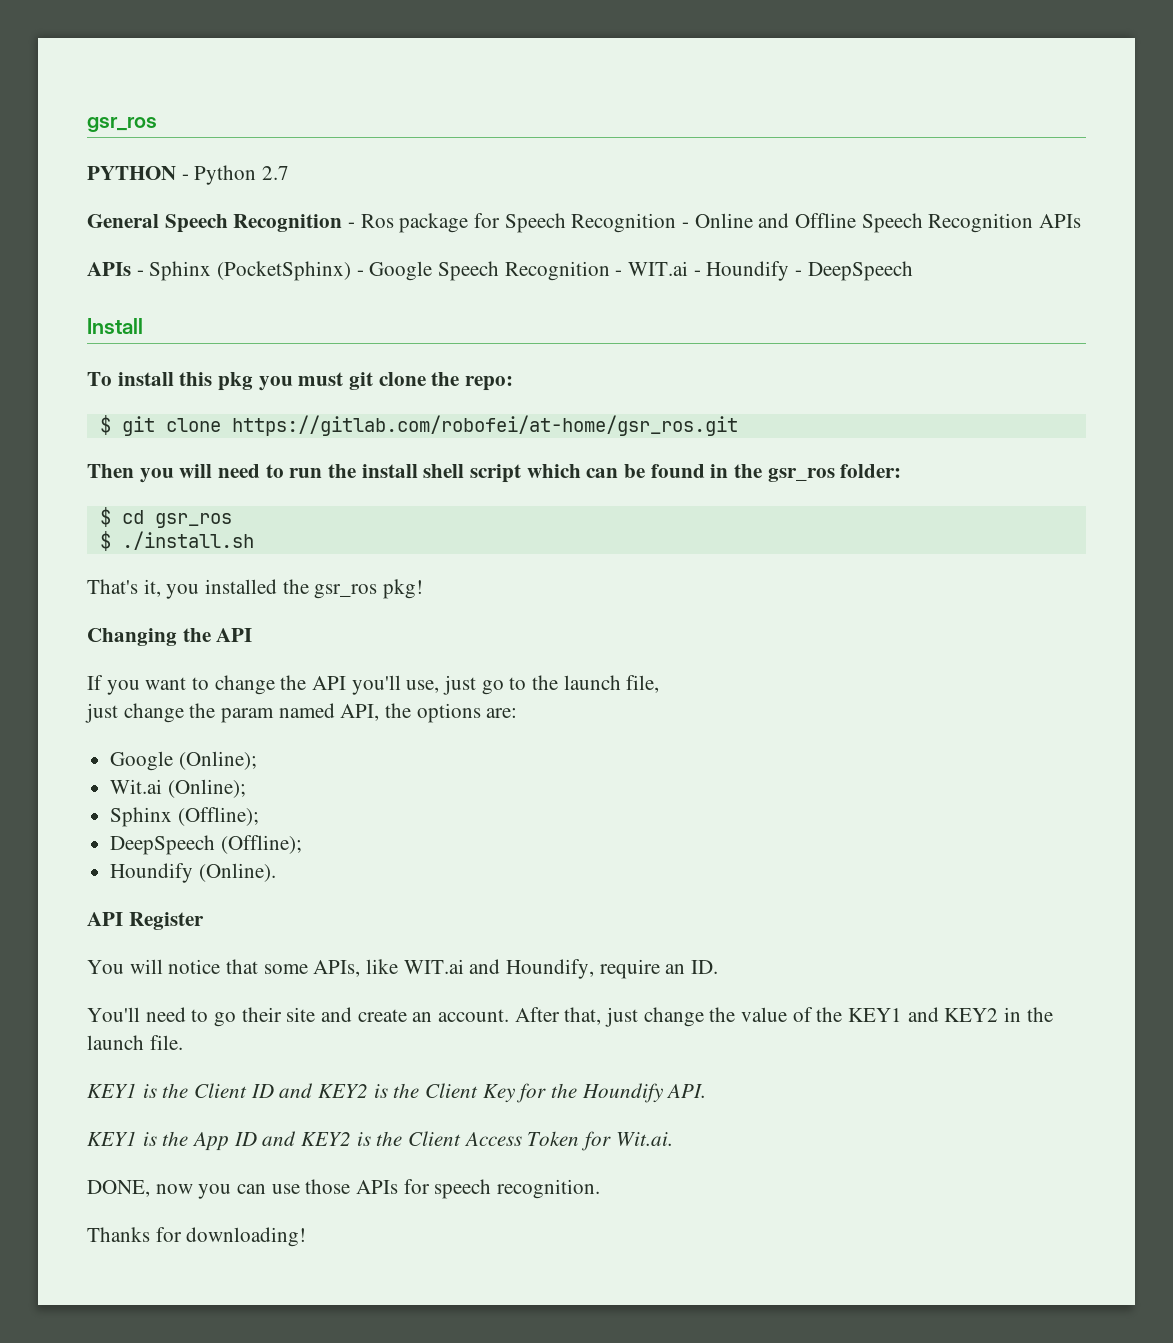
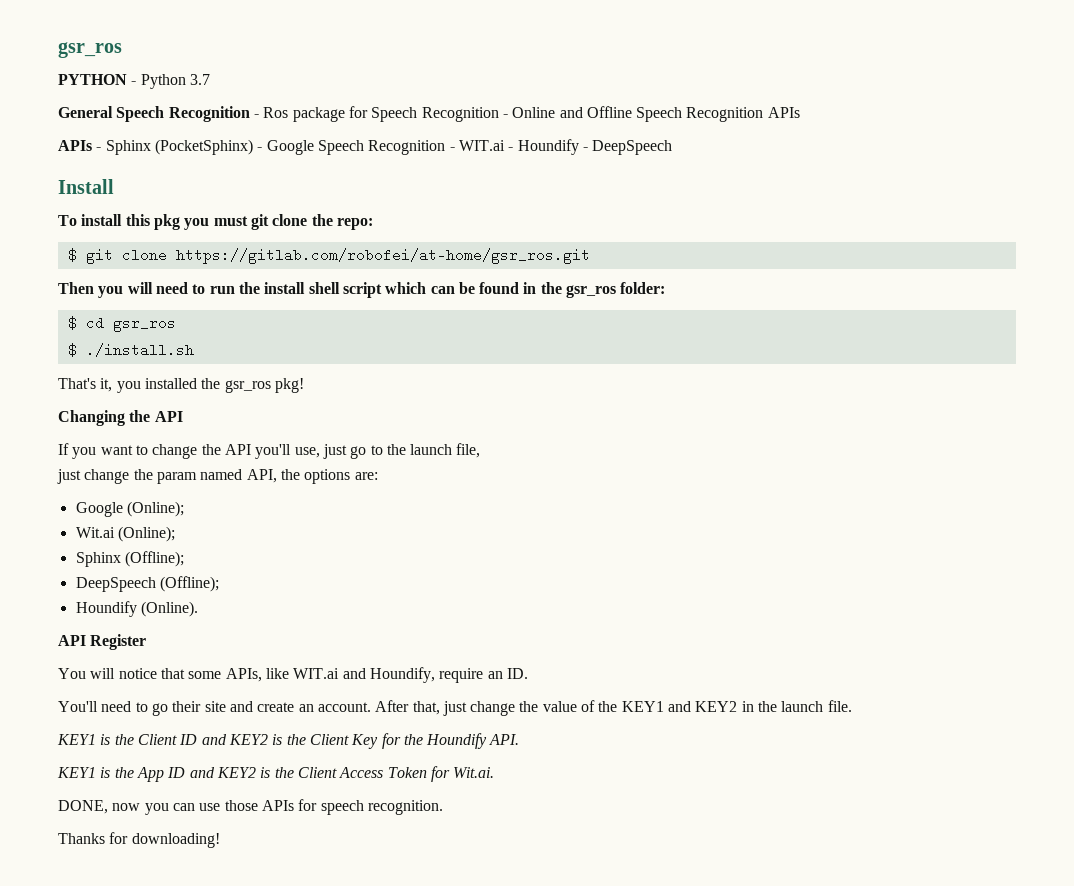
- PYTHON - Python 2.7
+ PYTHON - Python 3.7

